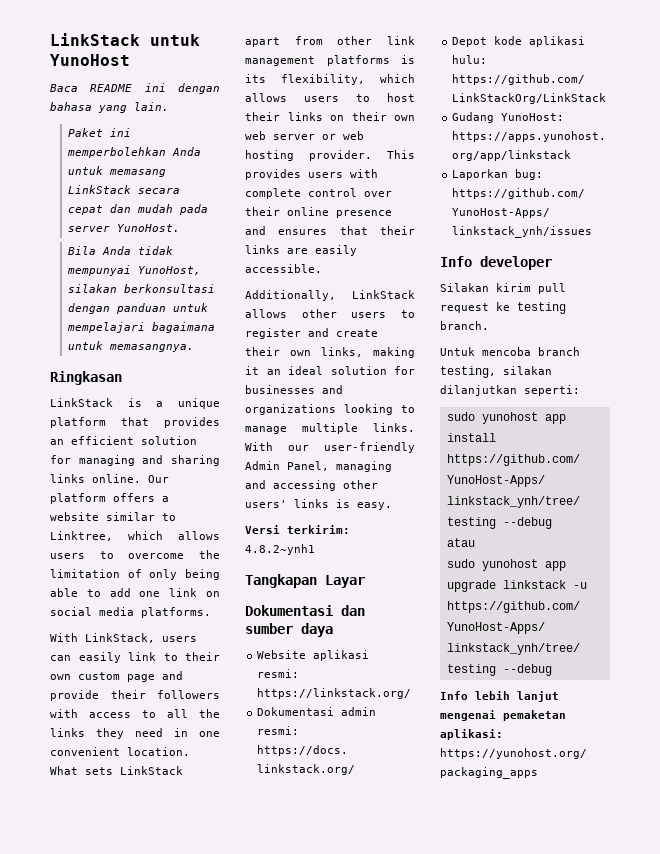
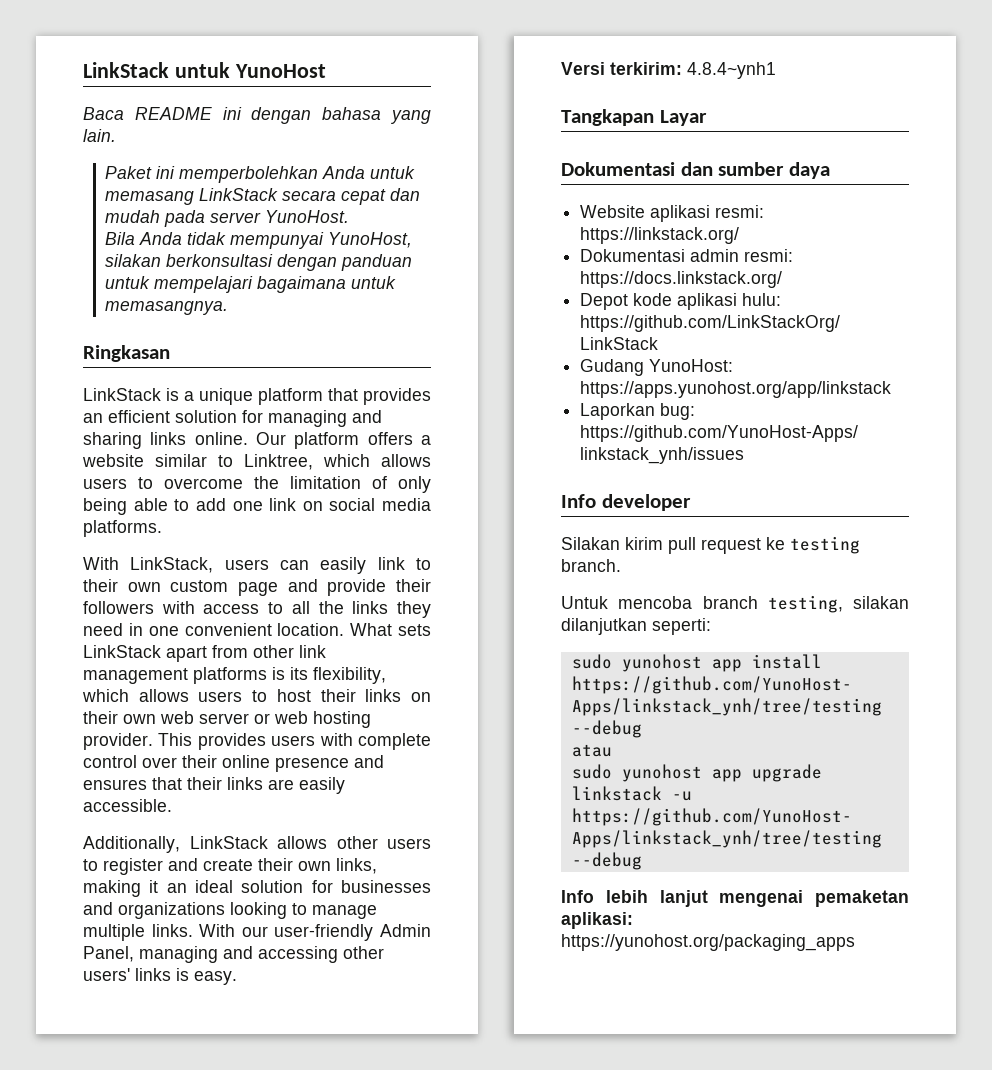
- Versi terkirim: 4.8.2~ynh1
+ Versi terkirim: 4.8.4~ynh1

